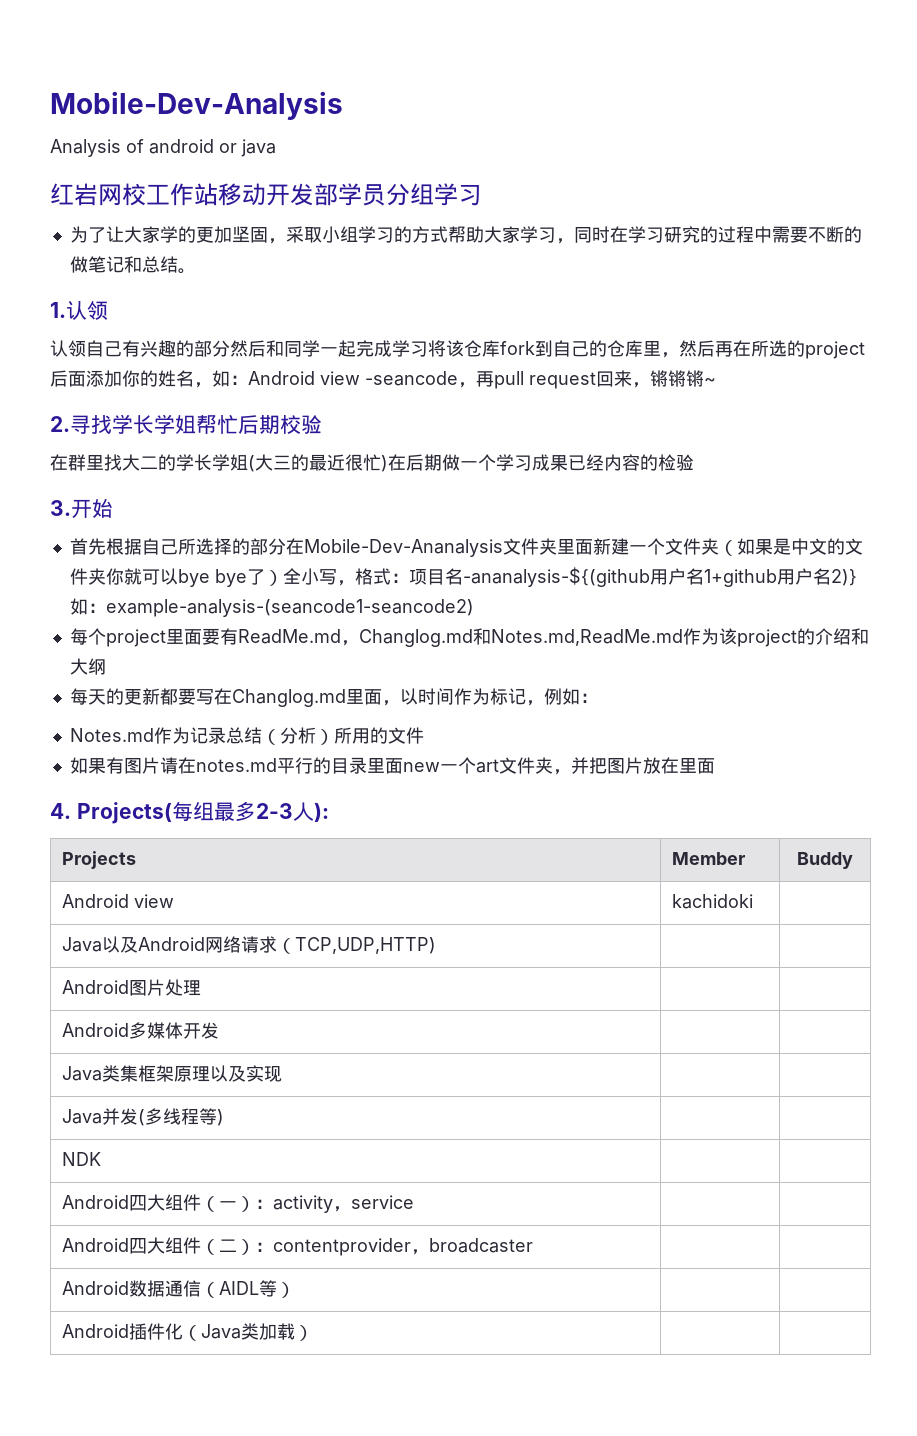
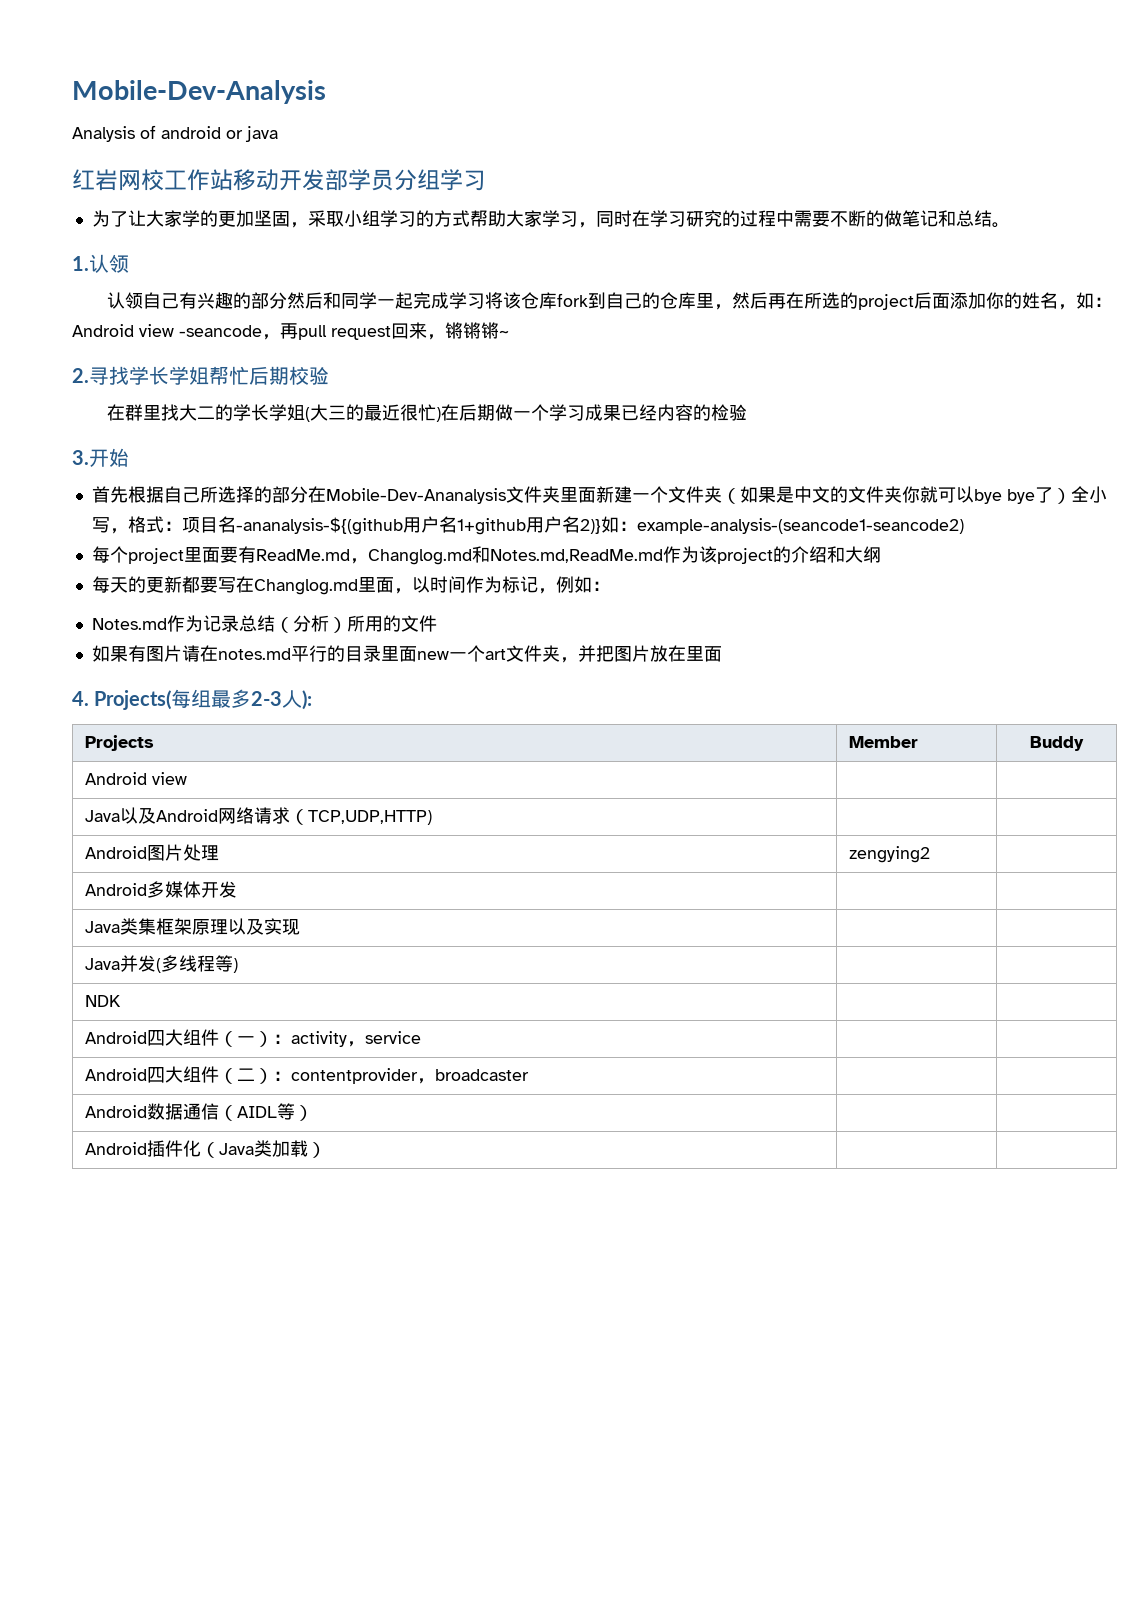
- Android view | kachidoki |
+ Android view | |
- Android图片处理 | |
+ Android图片处理 | zengying2 |

